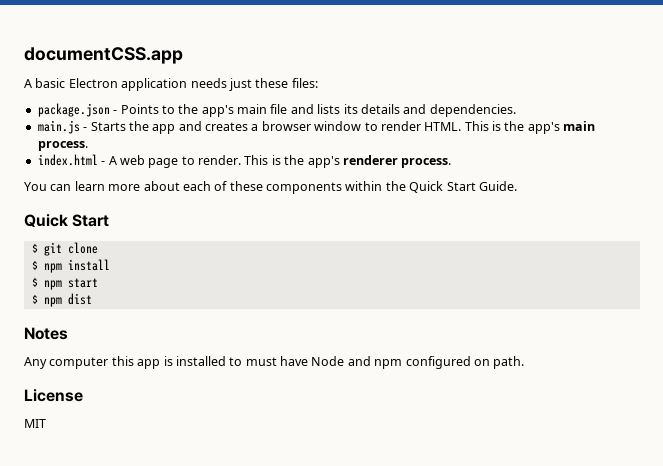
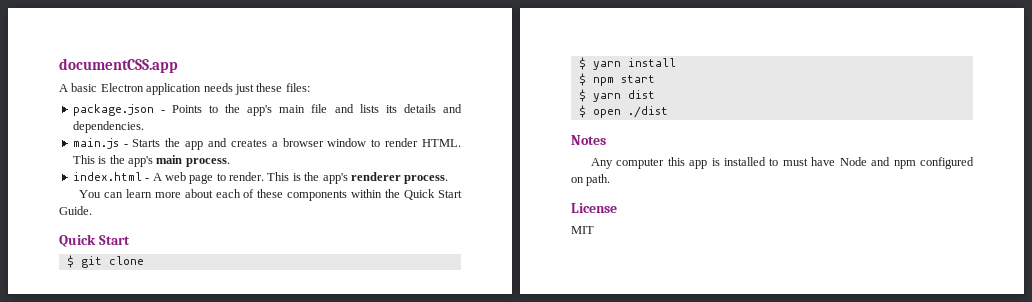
- $ npm install
+ $ yarn install
- $ npm dist
+ $ yarn dist
+ $ open ./dist

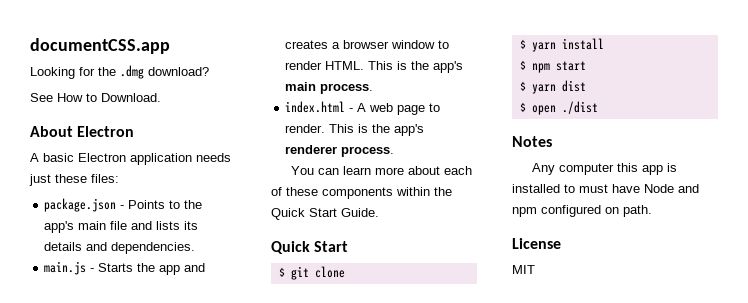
+ Looking for the .dmg download?
+ See How to Download.
+ About Electron

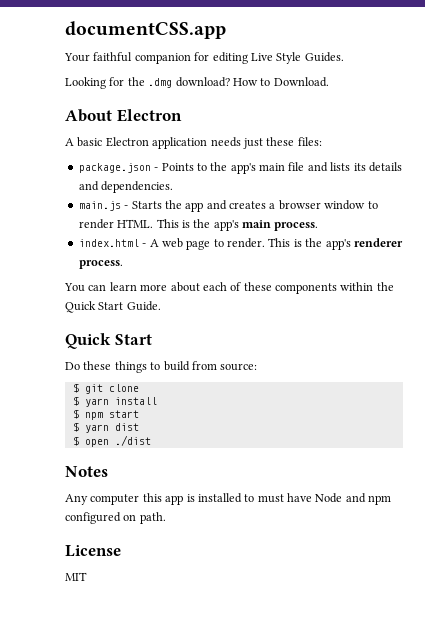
+ Your faithful companion for editing Live Style Guides.
- Looking for the .dmg download?
- See How to Download.
+ Looking for the .dmg download? How to Download.
+ Do these things to build from source:

